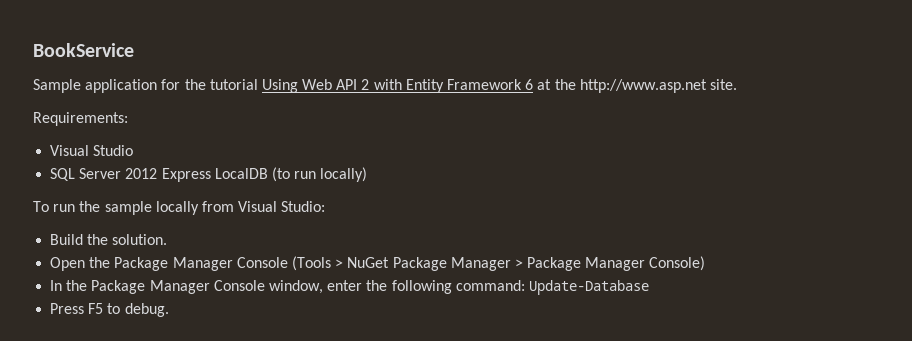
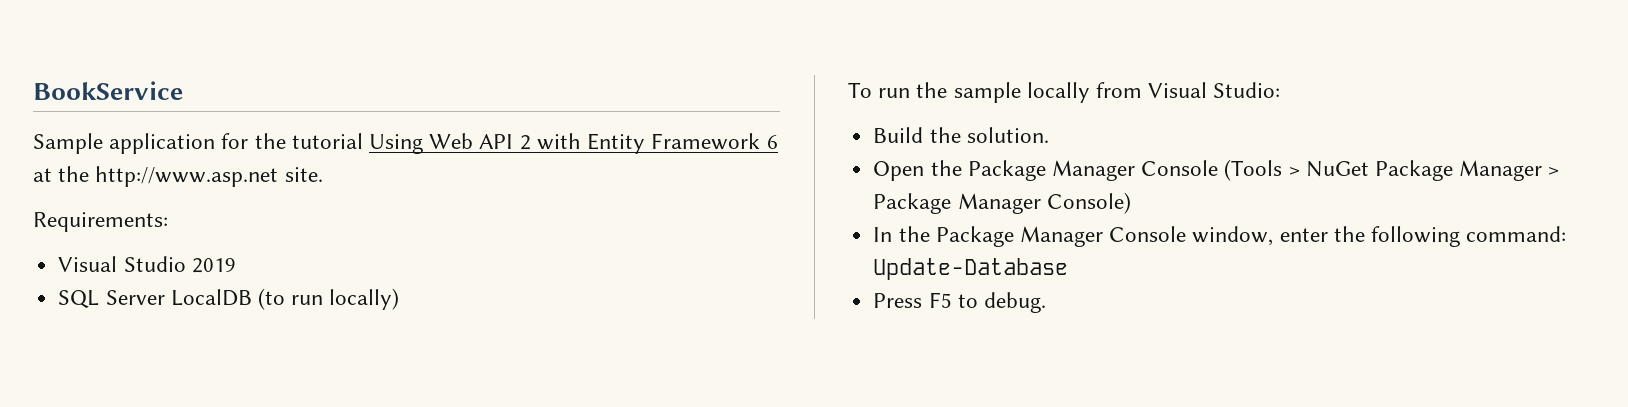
- Visual Studio
+ Visual Studio 2019
- SQL Server 2012 Express LocalDB (to run locally)
+ SQL Server LocalDB (to run locally)

